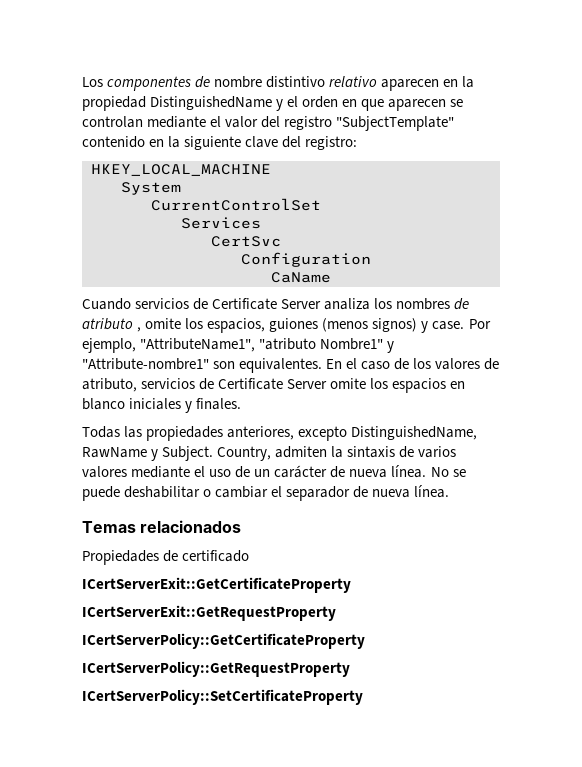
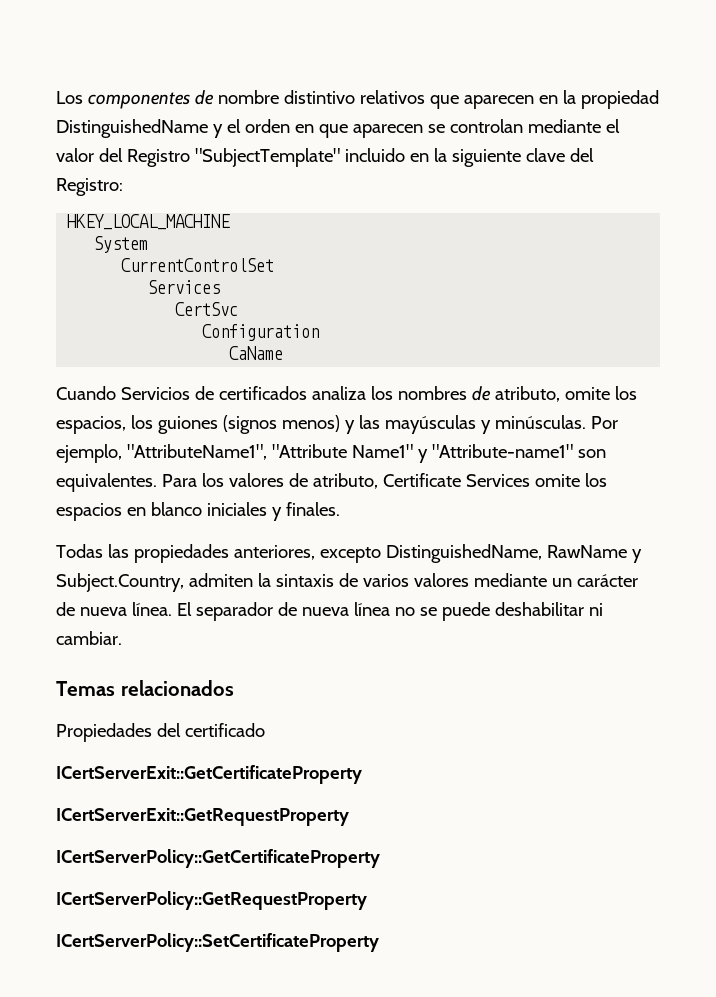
- Los componentes de nombre distintivo relativo aparecen en la propiedad DistinguishedName y el orden en que aparecen se controlan mediante el valor del registro "SubjectTemplate" contenido en la siguiente clave del registro:
+ Los componentes de nombre distintivo relativos que aparecen en la propiedad DistinguishedName y el orden en que aparecen se controlan mediante el valor del Registro "SubjectTemplate" incluido en la siguiente clave del Registro:
- Cuando servicios de Certificate Server analiza los nombres de atributo , omite los espacios, guiones (menos signos) y case. Por ejemplo, "AttributeName1", "atributo Nombre1" y "Attribute-nombre1" son equivalentes. En el caso de los valores de atributo, servicios de Certificate Server omite los espacios en blanco iniciales y finales.
+ Cuando Servicios de certificados analiza los nombres de atributo, omite los espacios, los guiones (signos menos) y las mayúsculas y minúsculas. Por ejemplo, "AttributeName1", "Attribute Name1" y "Attribute-name1" son equivalentes. Para los valores de atributo, Certificate Services omite los espacios en blanco iniciales y finales.
- Todas las propiedades anteriores, excepto DistinguishedName, RawName y Subject. Country, admiten la sintaxis de varios valores mediante el uso de un carácter de nueva línea.
+ Todas las propiedades anteriores, excepto DistinguishedName, RawName y Subject.Country, admiten la sintaxis de varios valores mediante un carácter de nueva línea.
- No se puede deshabilitar o cambiar el separador de nueva línea.
+ El separador de nueva línea no se puede deshabilitar ni cambiar.
- Propiedades de certificado
+ Propiedades del certificado

